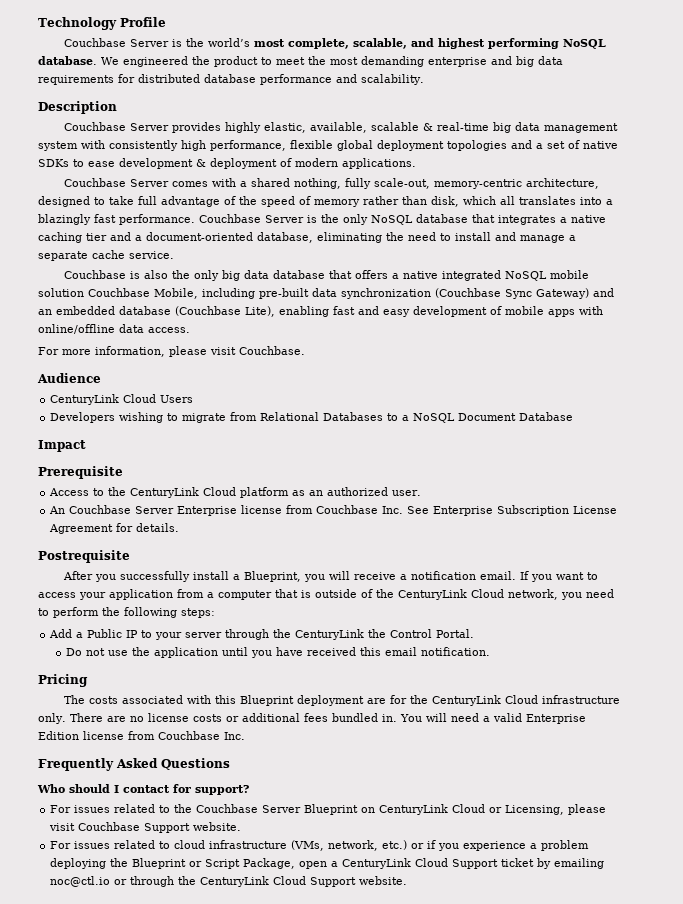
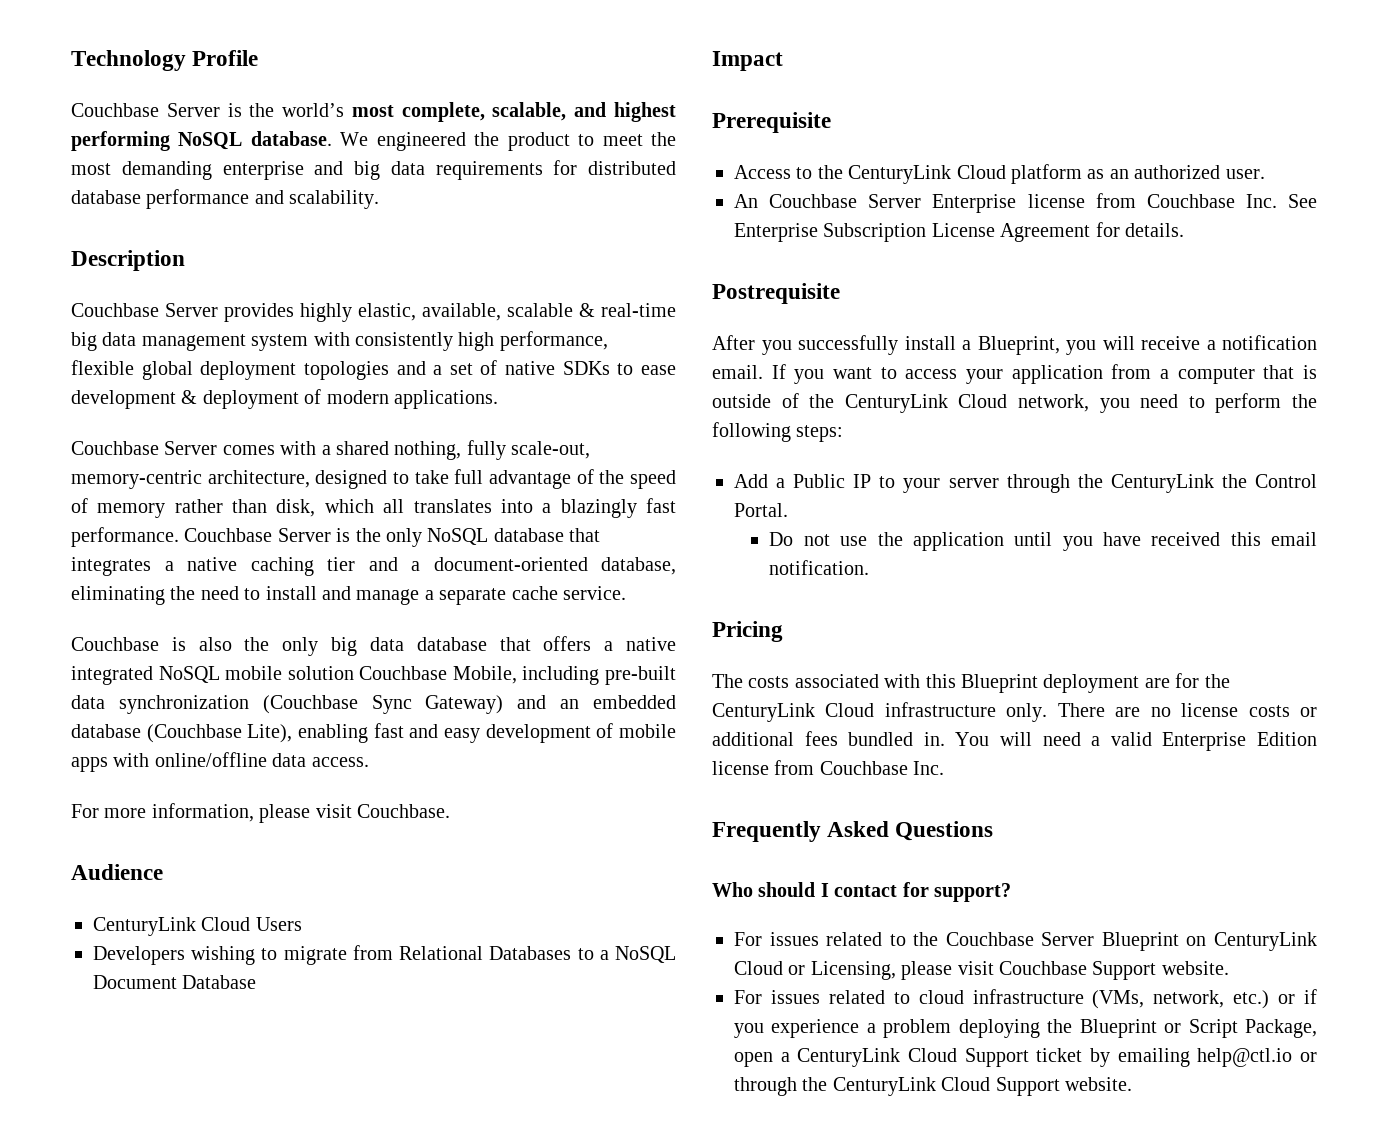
- For issues related to cloud infrastructure (VMs, network, etc.) or if you experience a problem deploying the Blueprint or Script Package, open a CenturyLink Cloud Support ticket by emailing noc@ctl.io or through the CenturyLink Cloud Support website.
+ For issues related to cloud infrastructure (VMs, network, etc.) or if you experience a problem deploying the Blueprint or Script Package, open a CenturyLink Cloud Support ticket by emailing help@ctl.io or through the CenturyLink Cloud Support website.

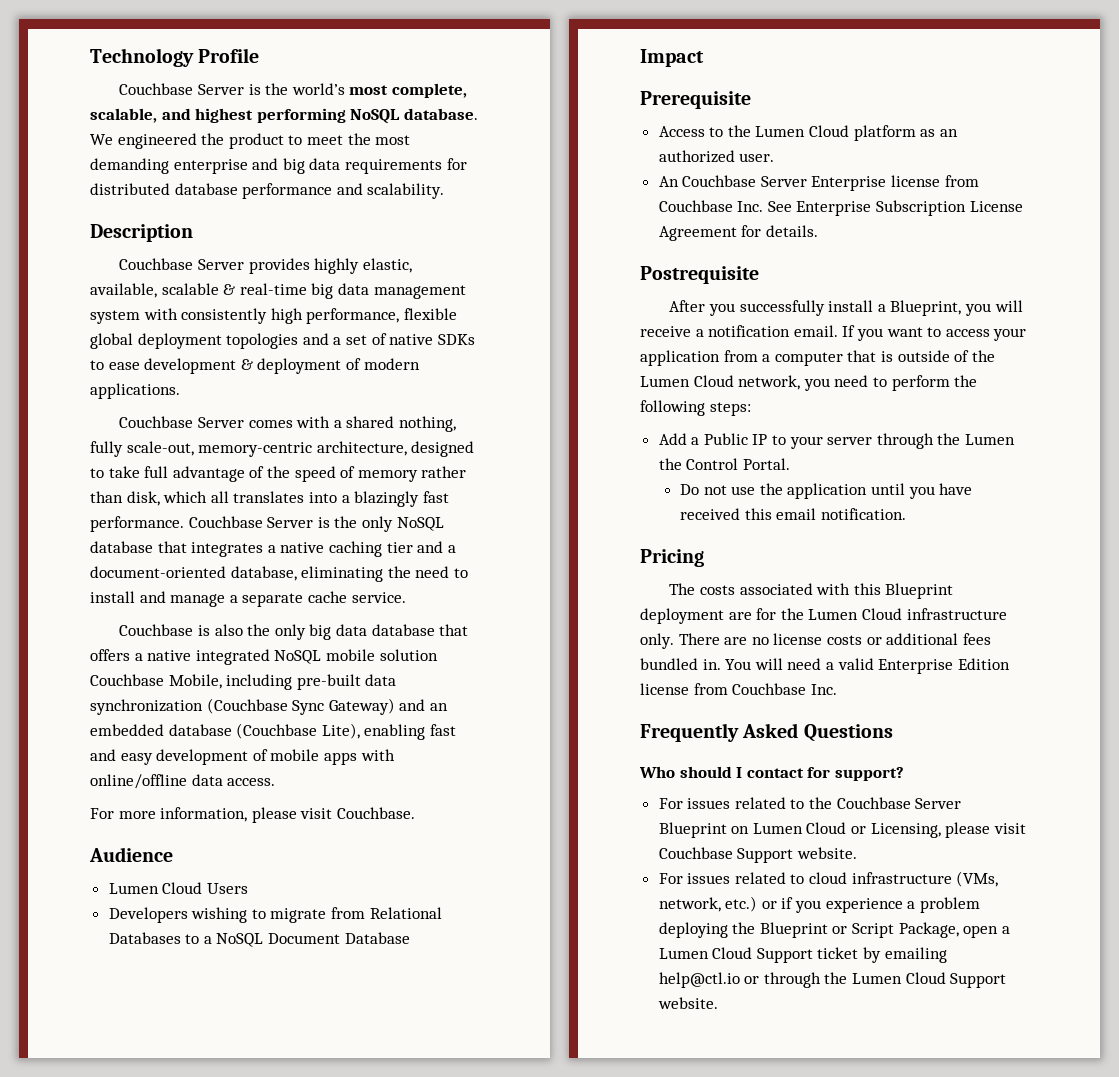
- CenturyLink Cloud Users
+ Lumen Cloud Users
- Access to the CenturyLink Cloud platform as an authorized user.
+ Access to the Lumen Cloud platform as an authorized user.
- If you want to access your application from a computer that is outside of the CenturyLink Cloud network, you need to perform the following steps:
+ If you want to access your application from a computer that is outside of the Lumen Cloud network, you need to perform the following steps:
- Add a Public IP to your server through the CenturyLink the Control Portal.
+ Add a Public IP to your server through the Lumen the Control Portal.
- The costs associated with this Blueprint deployment are for the CenturyLink Cloud infrastructure only.
+ The costs associated with this Blueprint deployment are for the Lumen Cloud infrastructure only.
- For issues related to the Couchbase Server Blueprint on CenturyLink Cloud or Licensing, please visit Couchbase Support website.
+ For issues related to the Couchbase Server Blueprint on Lumen Cloud or Licensing, please visit Couchbase Support website.
- For issues related to cloud infrastructure (VMs, network, etc.) or if you experience a problem deploying the Blueprint or Script Package, open a CenturyLink Cloud Support ticket by emailing help@ctl.io or through the CenturyLink Cloud Support website.
+ For issues related to cloud infrastructure (VMs, network, etc.) or if you experience a problem deploying the Blueprint or Script Package, open a Lumen Cloud Support ticket by emailing help@ctl.io or through the Lumen Cloud Support website.

